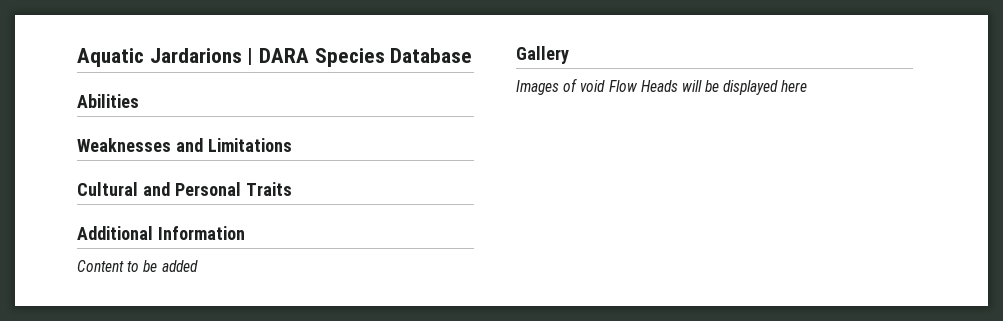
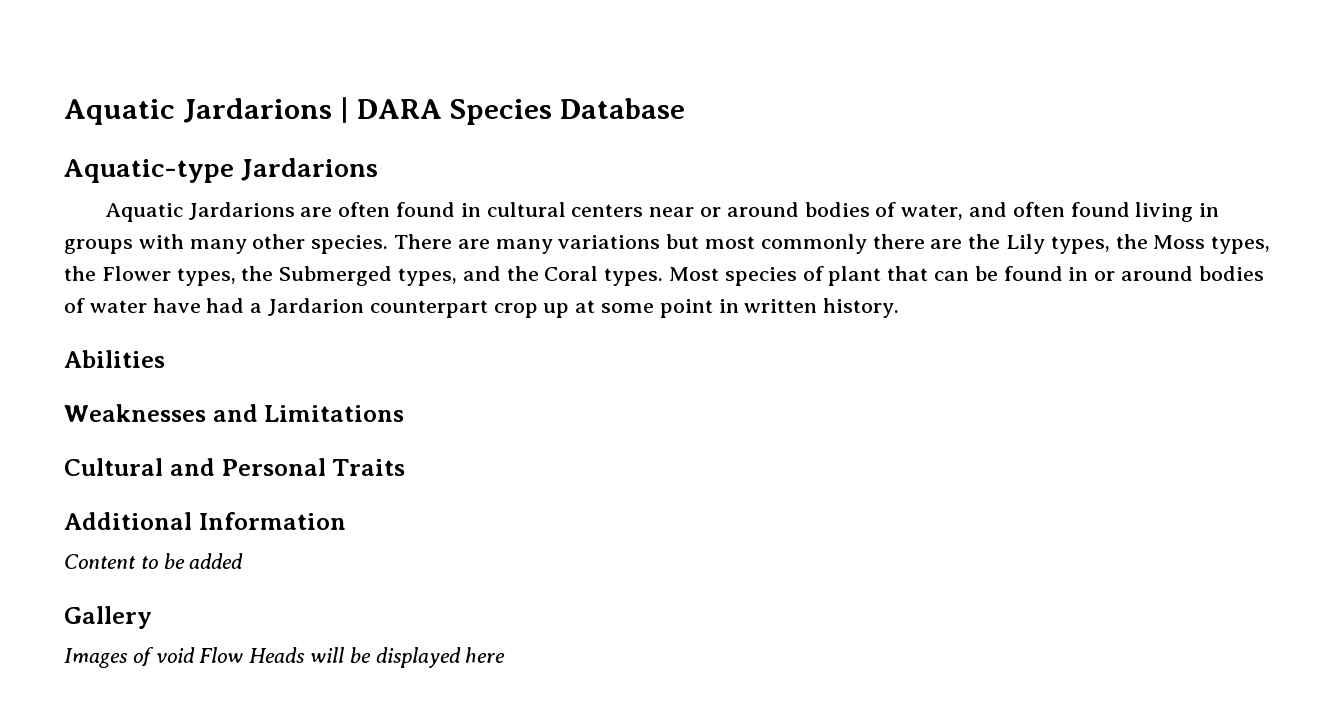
+ Aquatic-type Jardarions
+ Aquatic Jardarions are often found in cultural centers near or around bodies of water, and often found living in groups with many other species. There are many variations but most commonly there are the Lily types, the Moss types, the Flower types, the Submerged types, and the Coral types. Most species of plant that can be found in or around bodies of water have had a Jardarion counterpart crop up at some point in written history.

